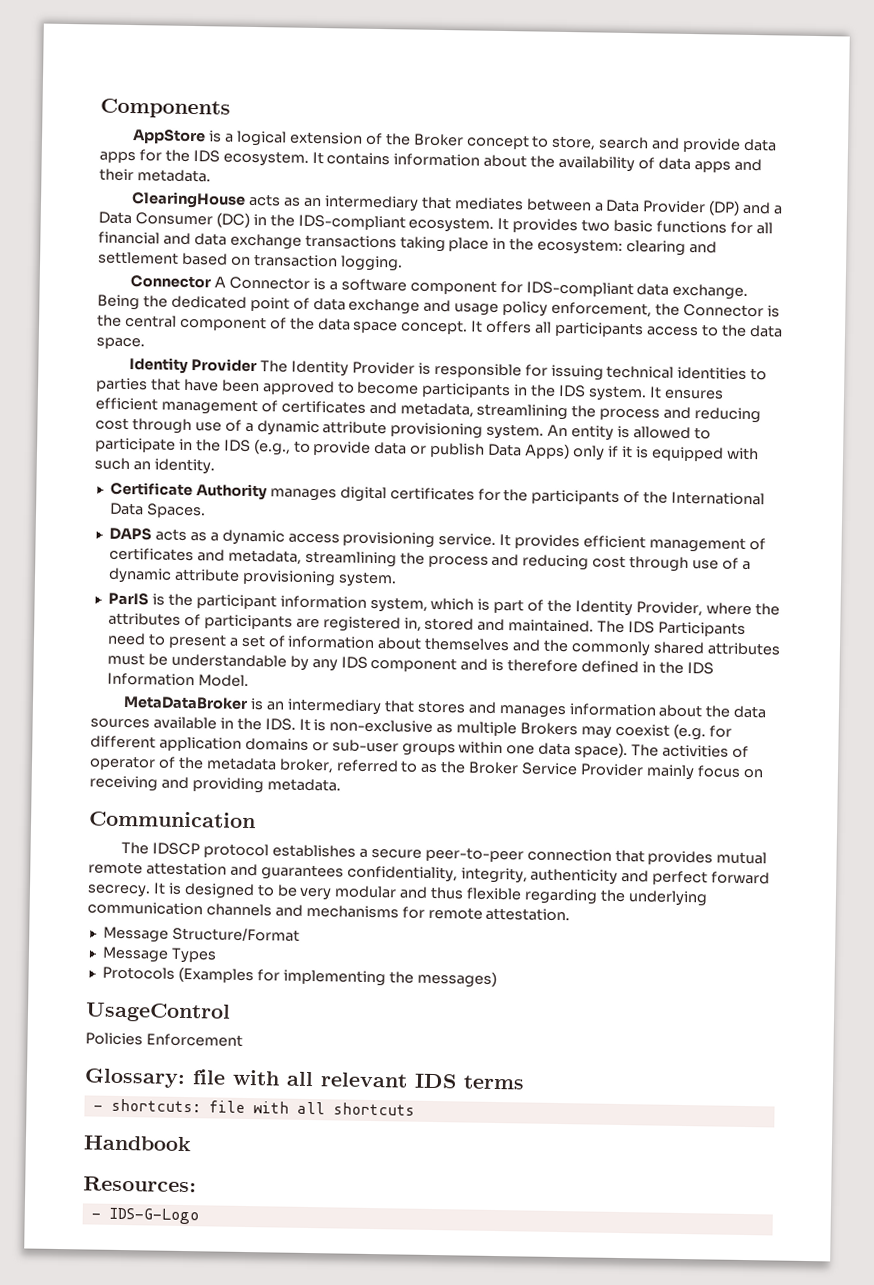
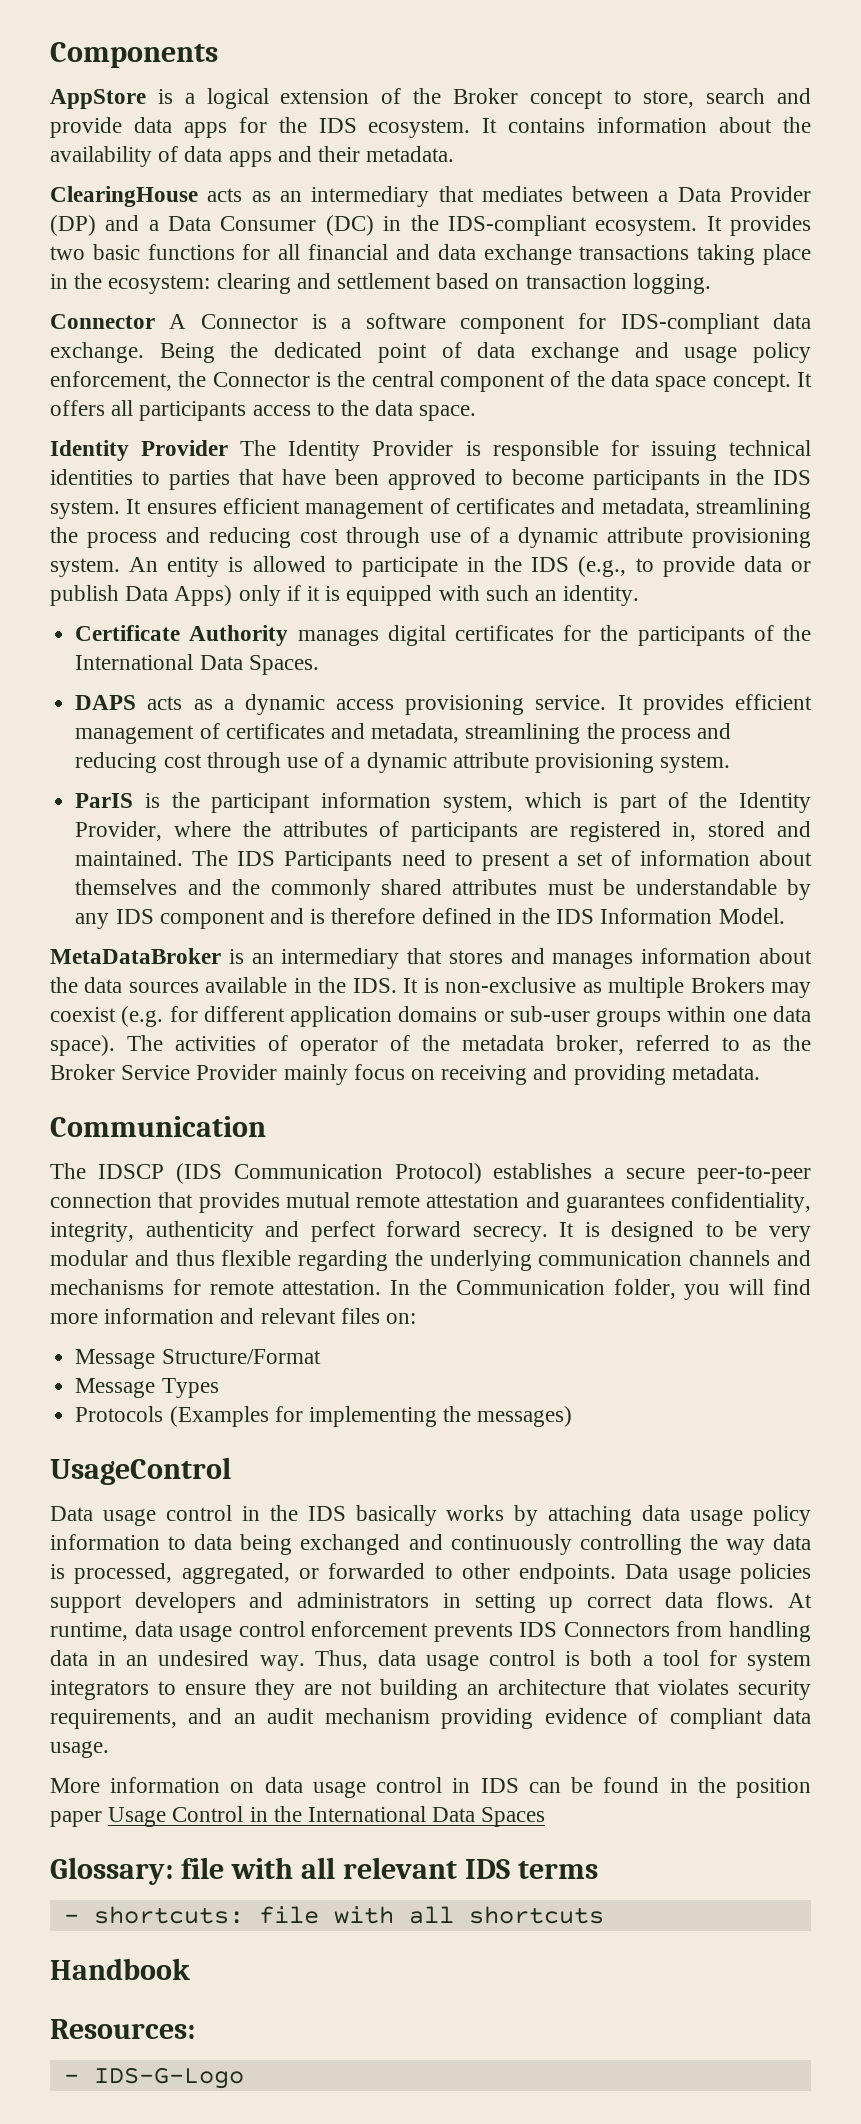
- The IDSCP protocol establishes a secure peer-to-peer connection that provides mutual remote attestation and guarantees confidentiality, integrity, authenticity and perfect forward secrecy.
+ The IDSCP (IDS Communication Protocol) establishes a secure peer-to-peer connection that provides mutual remote attestation and guarantees confidentiality, integrity, authenticity and perfect forward secrecy.
+ In the Communication folder, you will find more information and relevant files on:
- Policies Enforcement
+ Data usage control in the IDS basically works by attaching data usage policy information to data being exchanged and continuously controlling the way data is processed, aggregated, or forwarded to other endpoints. Data usage policies support developers and administrators in setting up correct data flows. At runtime, data usage control enforcement prevents IDS Connectors from handling data in an undesired way. Thus, data usage control is both a tool for system integrators to ensure they are not building an architecture that violates security requirements, and an audit mechanism providing evidence of compliant data usage.
+ More information on data usage control in IDS can be found in the position paper Usage Control in the International Data Spaces

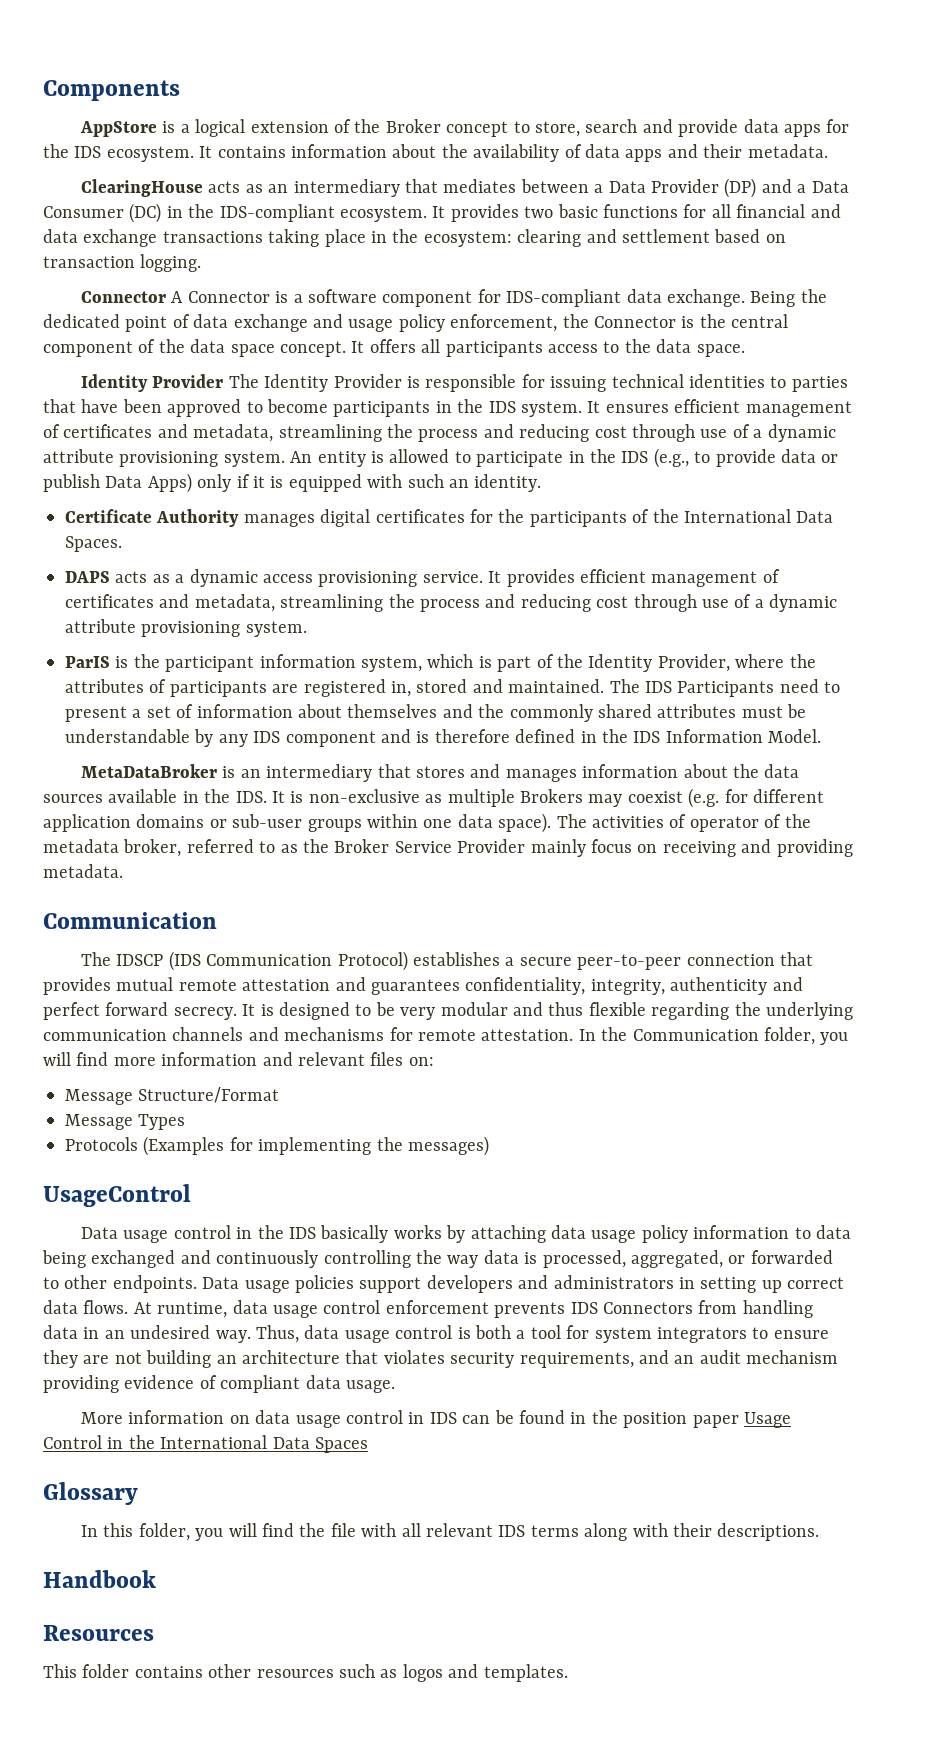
- Glossary: file with all relevant IDS terms
- - shortcuts: file with all shortcuts
+ Glossary
+ In this folder, you will find the file with all relevant IDS terms along with their descriptions.
  Handbook
- Resources:
- - IDS-G-Logo
+ Resources
+ This folder contains other resources such as logos and templates.

